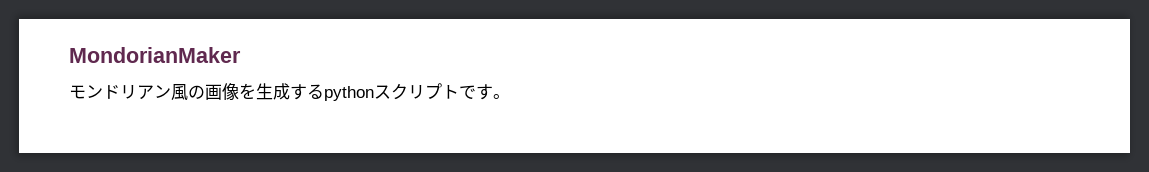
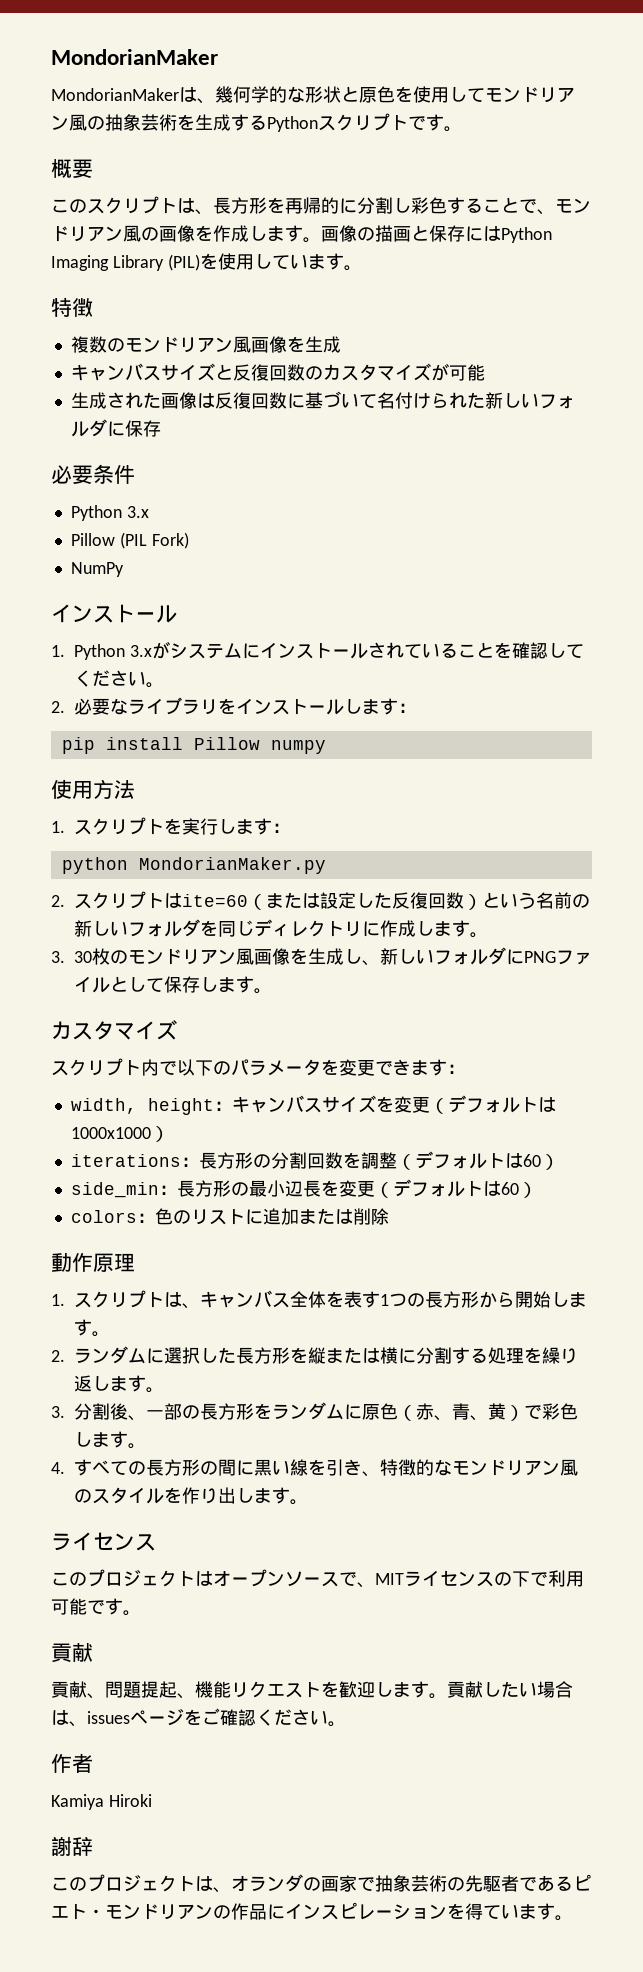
- モンドリアン風の画像を生成するpythonスクリプトです。
+ MondorianMakerは、幾何学的な形状と原色を使用してモンドリアン風の抽象芸術を生成するPythonスクリプトです。
+ 概要
+ このスクリプトは、長方形を再帰的に分割し彩色することで、モンドリアン風の画像を作成します。画像の描画と保存にはPython Imaging Library (PIL)を使用しています。
+ 特徴
+ 複数のモンドリアン風画像を生成
+ キャンバスサイズと反復回数のカスタマイズが可能
+ 生成された画像は反復回数に基づいて名付けられた新しいフォルダに保存
+ 必要条件
+ Python 3.x
+ Pillow (PIL Fork)
+ NumPy
+ インストール
+ 1. Python 3.xがシステムにインストールされていることを確認してください。
+ 2.必要なライブラリをインストールします：
+ pip install Pillow numpy
+ 使用方法
+ 1.スクリプトを実行します：
+ python MondorianMaker.py
+ 2.スクリプトはite=60（または設定した反復回数）という名前の新しいフォルダを同じディレクトリに作成します。
+ 3. 30枚のモンドリアン風画像を生成し、新しいフォルダにPNGファイルとして保存します。
+ カスタマイズ
+ スクリプト内で以下のパラメータを変更できます：
+ width, height：キャンバスサイズを変更（デフォルトは1000x1000）
+ iterations：長方形の分割回数を調整（デフォルトは60）
+ side_min：長方形の最小辺長を変更（デフォルトは60）
+ colors：色のリストに追加または削除
+ 動作原理
+ 1.スクリプトは、キャンバス全体を表す1つの長方形から開始します。
+ 2.ランダムに選択した長方形を縦または横に分割する処理を繰り返します。
+ 3.分割後、一部の長方形をランダムに原色（赤、青、黄）で彩色します。
+ 4.すべての長方形の間に黒い線を引き、特徴的なモンドリアン風のスタイルを作り出します。
+ ライセンス
+ このプロジェクトはオープンソースで、MITライセンスの下で利用可能です。
+ 貢献
+ 貢献、問題提起、機能リクエストを歓迎します。貢献したい場合は、issuesページをご確認ください。
+ 作者
+ Kamiya Hiroki
+ 謝辞
+ このプロジェクトは、オランダの画家で抽象芸術の先駆者であるピエト・モンドリアンの作品にインスピレーションを得ています。

